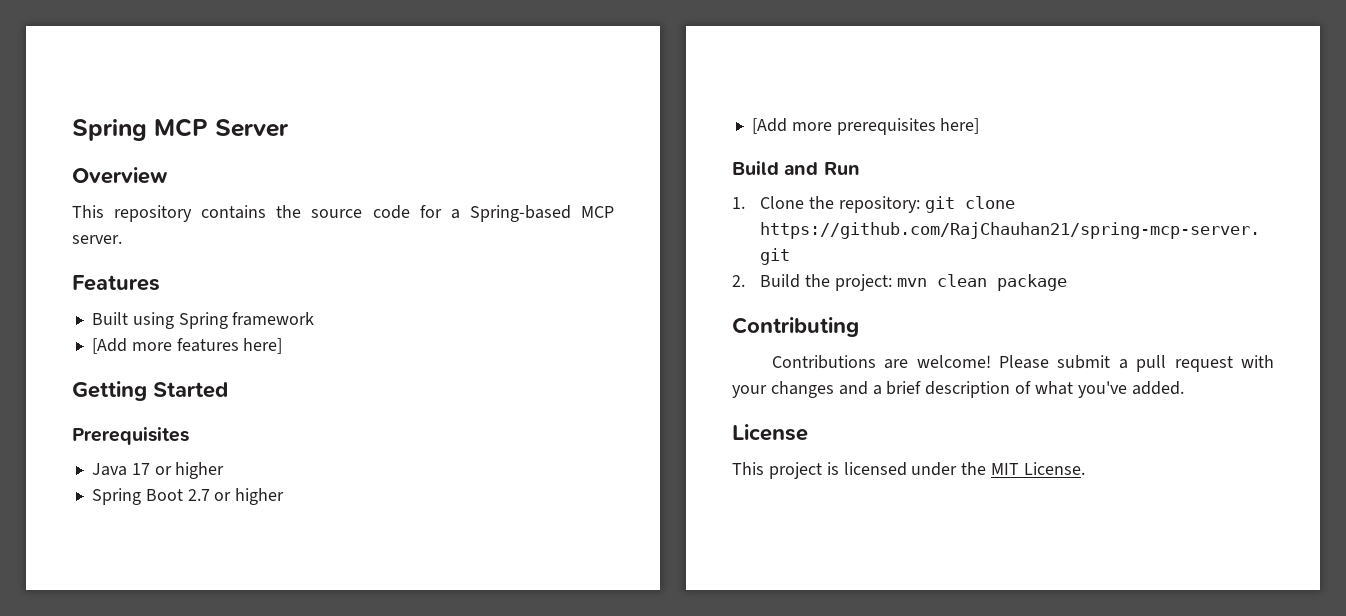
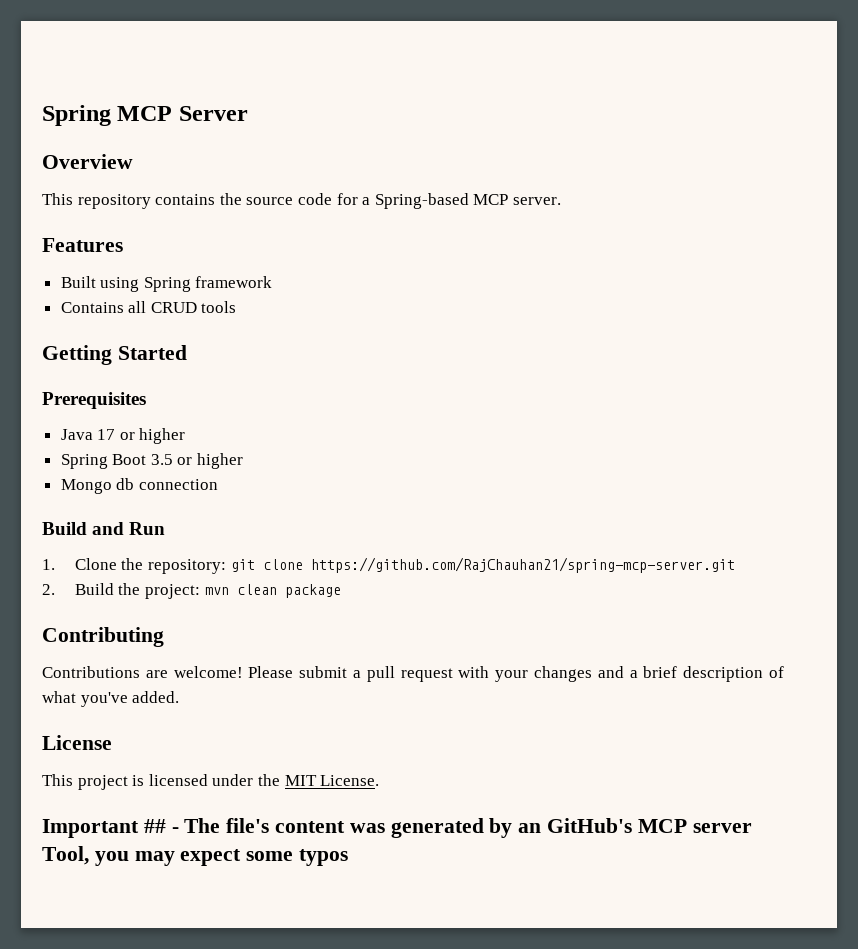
- [Add more features here]
+ Contains all CRUD tools
- Spring Boot 2.7 or higher
- [Add more prerequisites here]
+ Spring Boot 3.5 or higher
+ Mongo db connection
+ Important ## - The file's content was generated by an GitHub's MCP server Tool, you may expect some typos

